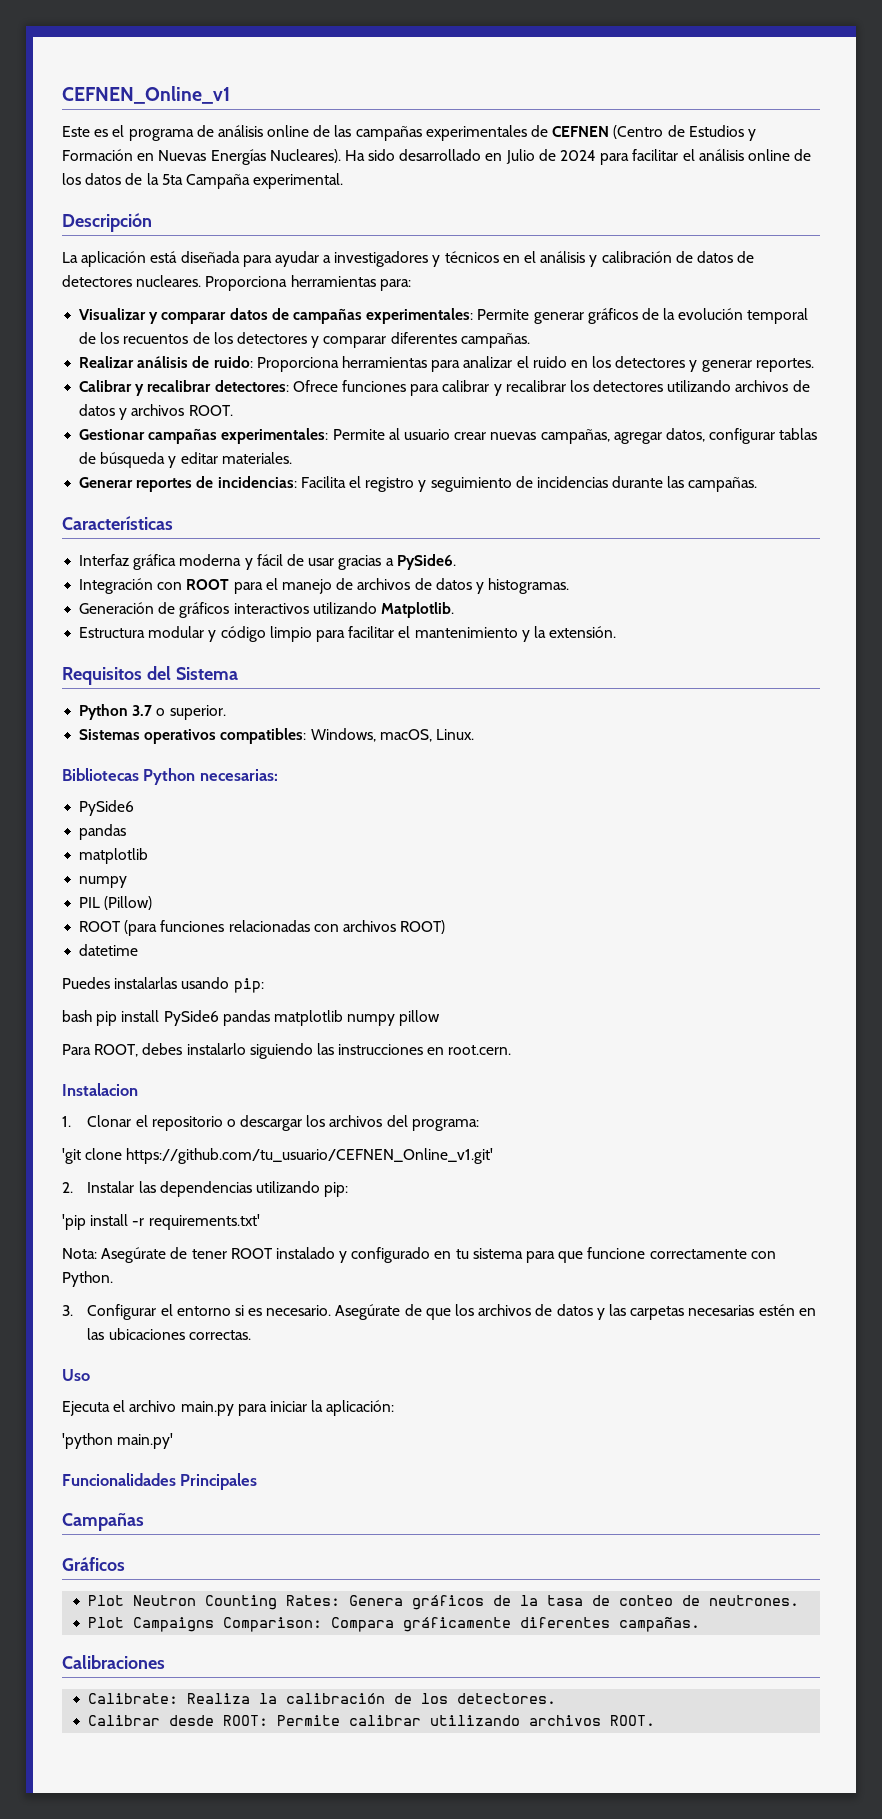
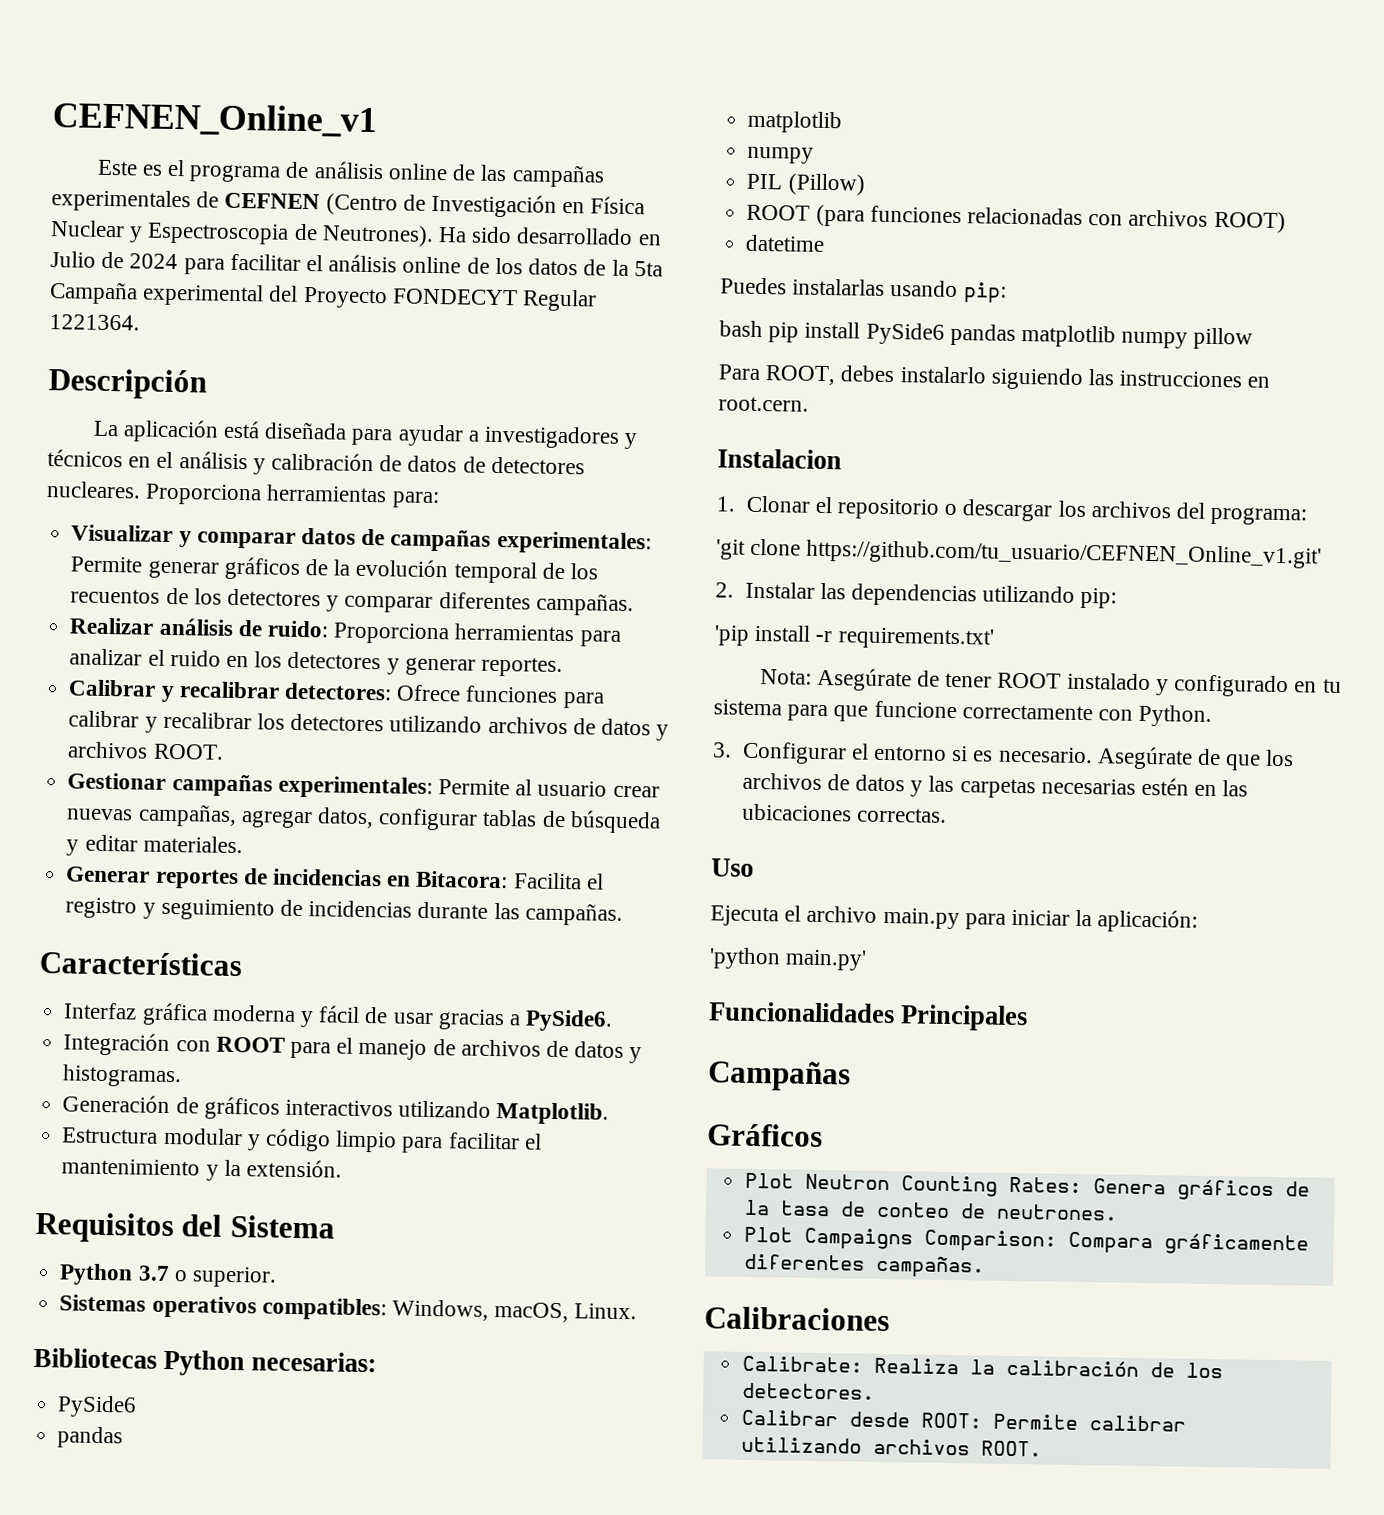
- Este es el programa de análisis online de las campañas experimentales de CEFNEN (Centro de Estudios y Formación en Nuevas Energías Nucleares).
+ Este es el programa de análisis online de las campañas experimentales de CEFNEN (Centro de Investigación en Física Nuclear y Espectroscopia de Neutrones).
- Ha sido desarrollado en Julio de 2024 para facilitar el análisis online de los datos de la 5ta Campaña experimental.
+ Ha sido desarrollado en Julio de 2024 para facilitar el análisis online de los datos de la 5ta Campaña experimental del Proyecto FONDECYT Regular 1221364.
- Generar reportes de incidencias: Facilita el registro y seguimiento de incidencias durante las campañas.
+ Generar reportes de incidencias en Bitacora: Facilita el registro y seguimiento de incidencias durante las campañas.

